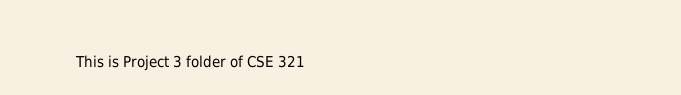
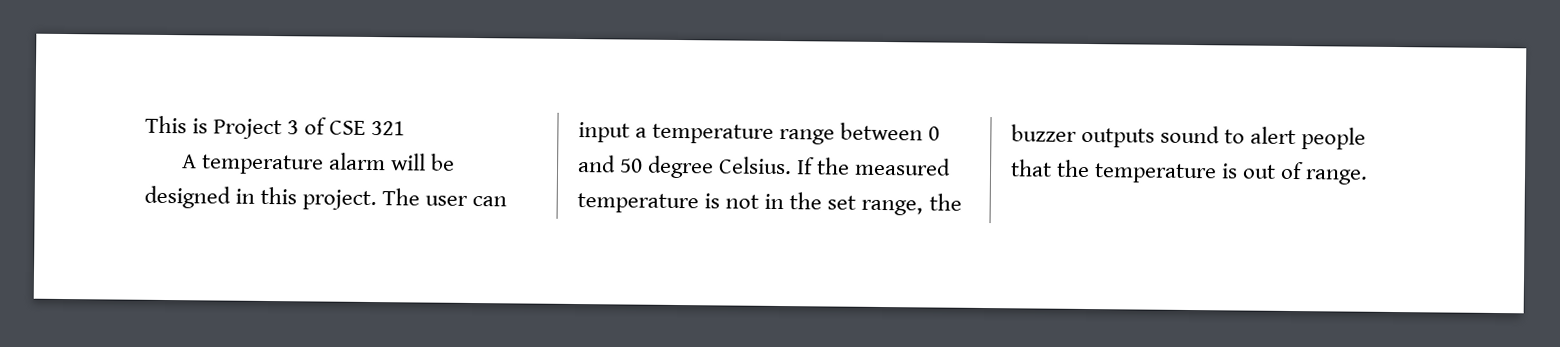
- This is Project 3 folder of CSE 321
+ This is Project 3 of CSE 321
+ A temperature alarm will be designed in this project. The user can input a temperature range between 0 and 50 degree Celsius. If the measured temperature is not in the set range, the buzzer outputs sound to alert people that the temperature is out of range.

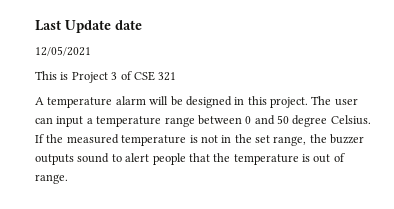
+ Last Update date
+ 12/05/2021

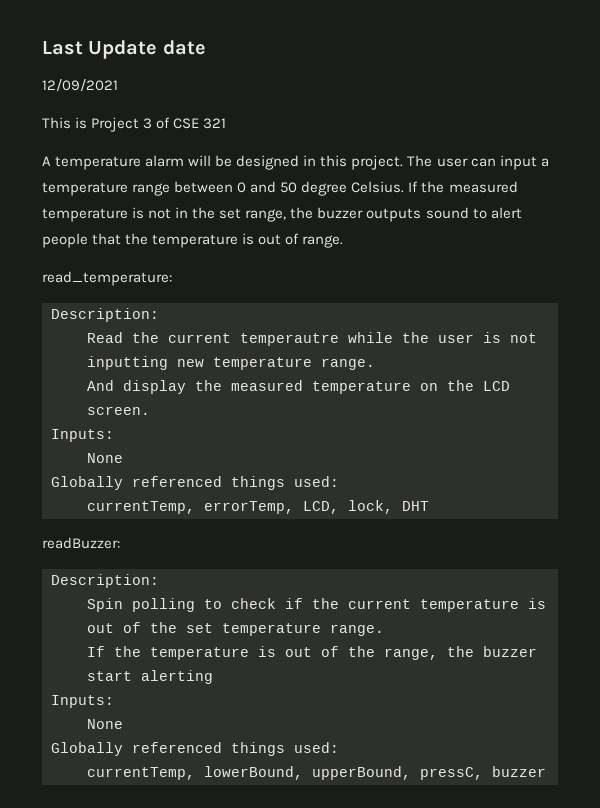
- 12/05/2021
+ 12/09/2021
+ read_temperature:
+ Description:
+ Read the current temperautre while the user is not inputting new temperature range.
+ And display the measured temperature on the LCD screen.
+ Inputs:
+ None
+ Globally referenced things used:
+ currentTemp, errorTemp, LCD, lock, DHT
+ readBuzzer:
+ Description:
+ Spin polling to check if the current temperature is out of the set temperature range.
+ If the temperature is out of the range, the buzzer start alerting
+ Inputs:
+ None
+ Globally referenced things used:
+ currentTemp, lowerBound, upperBound, pressC, buzzer

